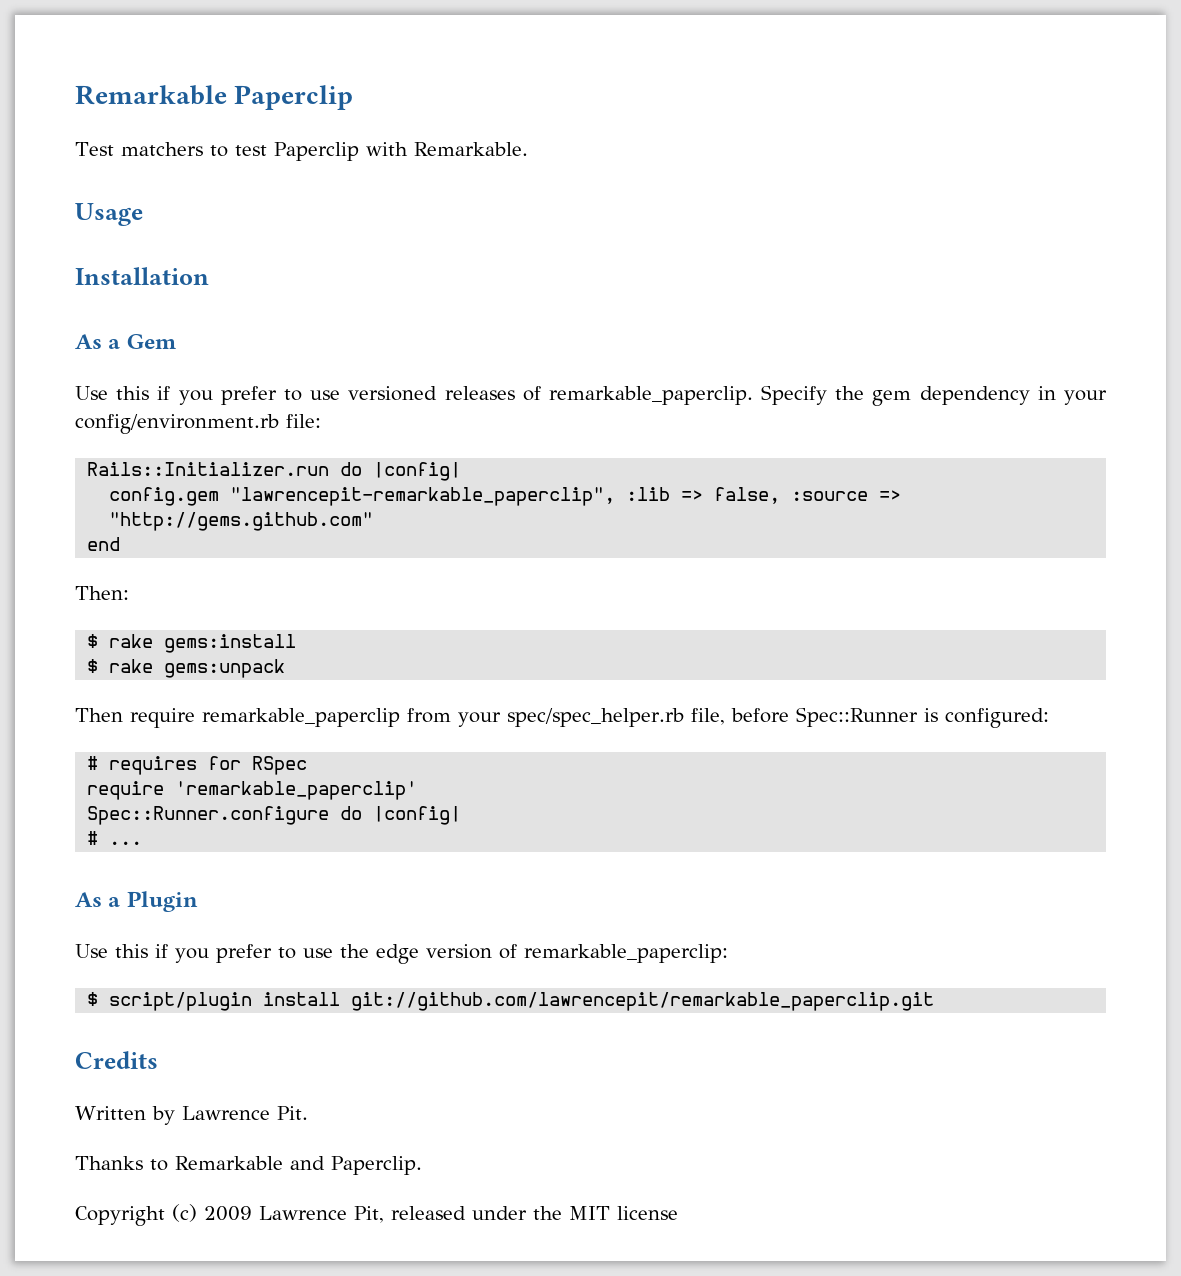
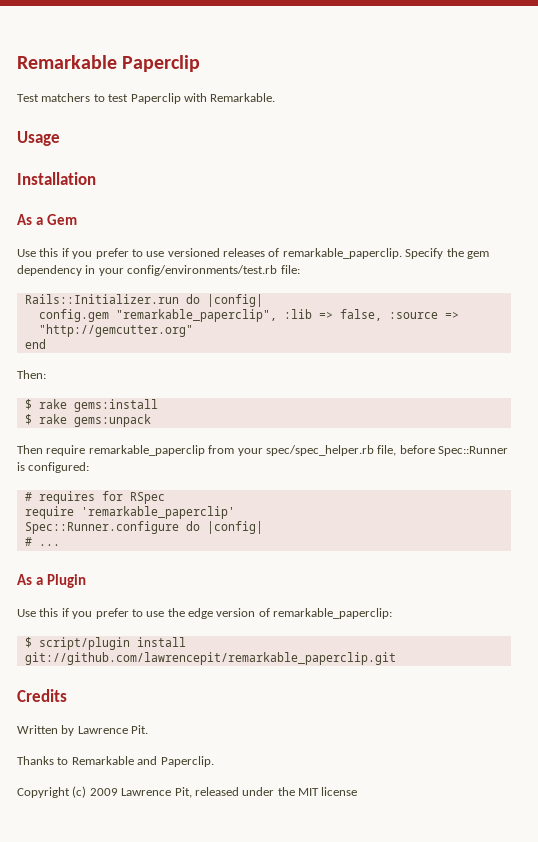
- Specify the gem dependency in your config/environment.rb file:
+ Specify the gem dependency in your config/environments/test.rb file:
- config.gem "lawrencepit-remarkable_paperclip", :lib => false, :source => "http://gems.github.com"
+ config.gem "remarkable_paperclip", :lib => false, :source => "http://gemcutter.org"

